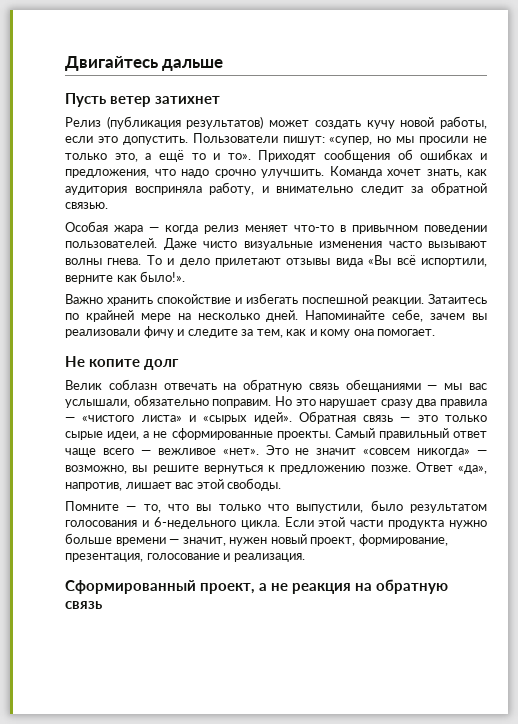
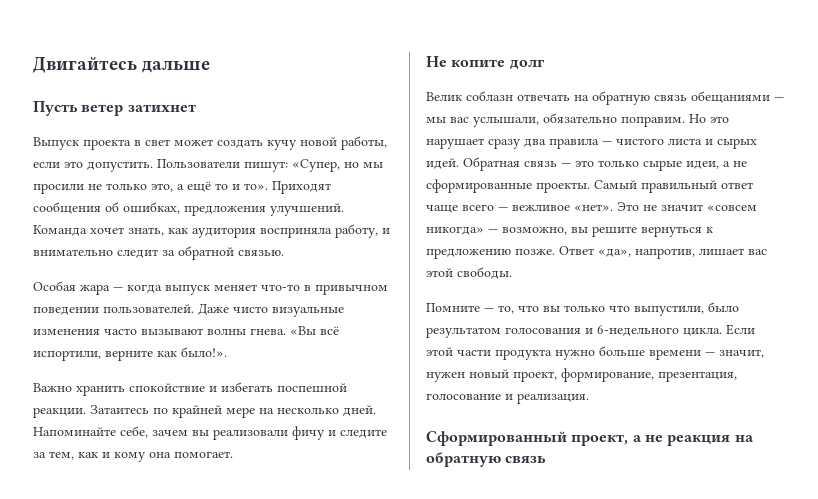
- Релиз (публикация результатов) может создать кучу новой работы, если это допустить.
+ Выпуск проекта в свет может создать кучу новой работы, если это допустить.
- Пользователи пишут: «супер, но мы просили не только это, а ещё то и то».
+ Пользователи пишут: «Супер, но мы просили не только это, а ещё то и то».
- Приходят сообщения об ошибках и предложения, что надо срочно улучшить.
+ Приходят сообщения об ошибках, предложения улучшений.
- Особая жара — когда релиз меняет что-то в привычном поведении пользователей.
+ Особая жара — когда выпуск меняет что-то в привычном поведении пользователей.
- То и дело прилетают отзывы вида «Вы всё испортили, верните как было!».
+ «Вы всё испортили, верните как было!».
- Но это нарушает сразу два правила — «чистого листа» и «сырых идей».
+ Но это нарушает сразу два правила — чистого листа и сырых идей.

